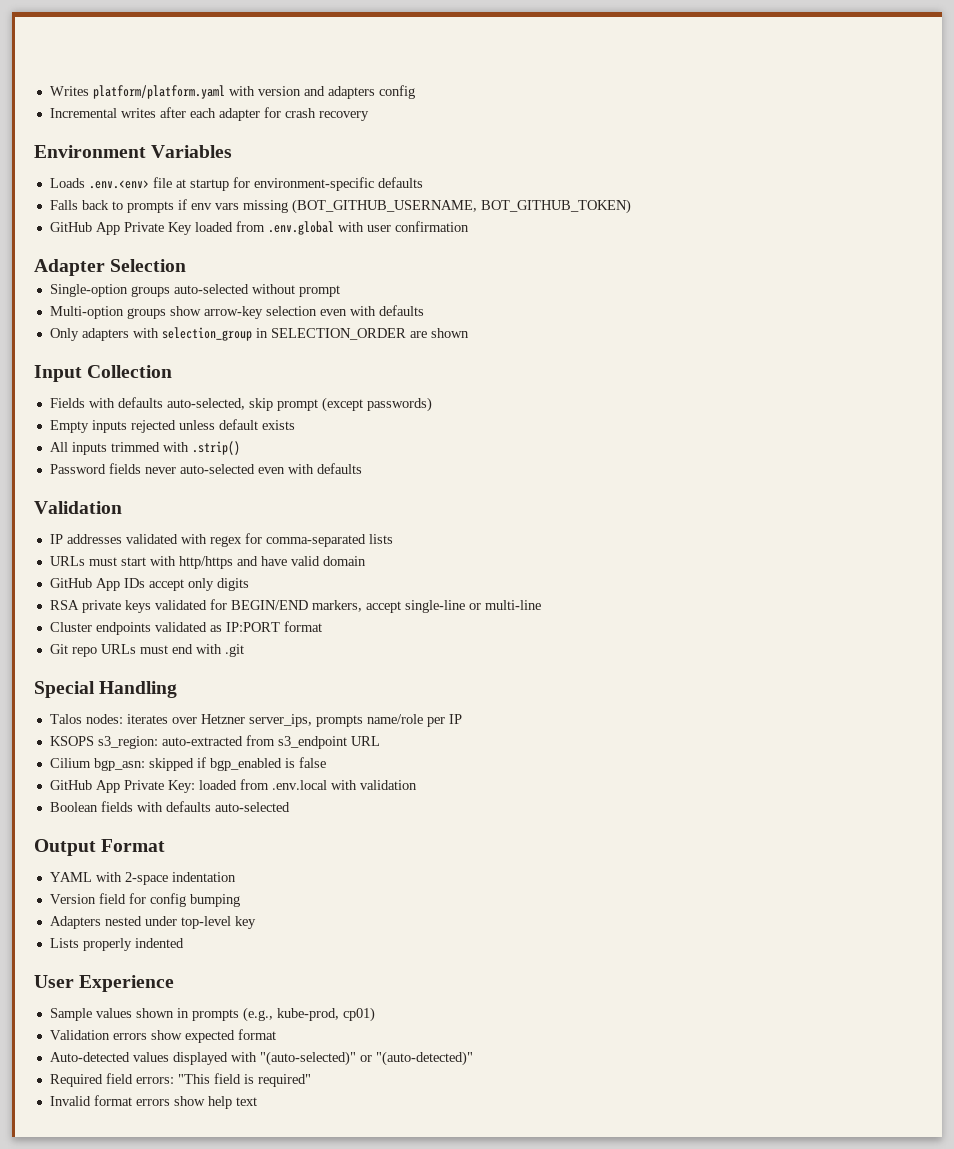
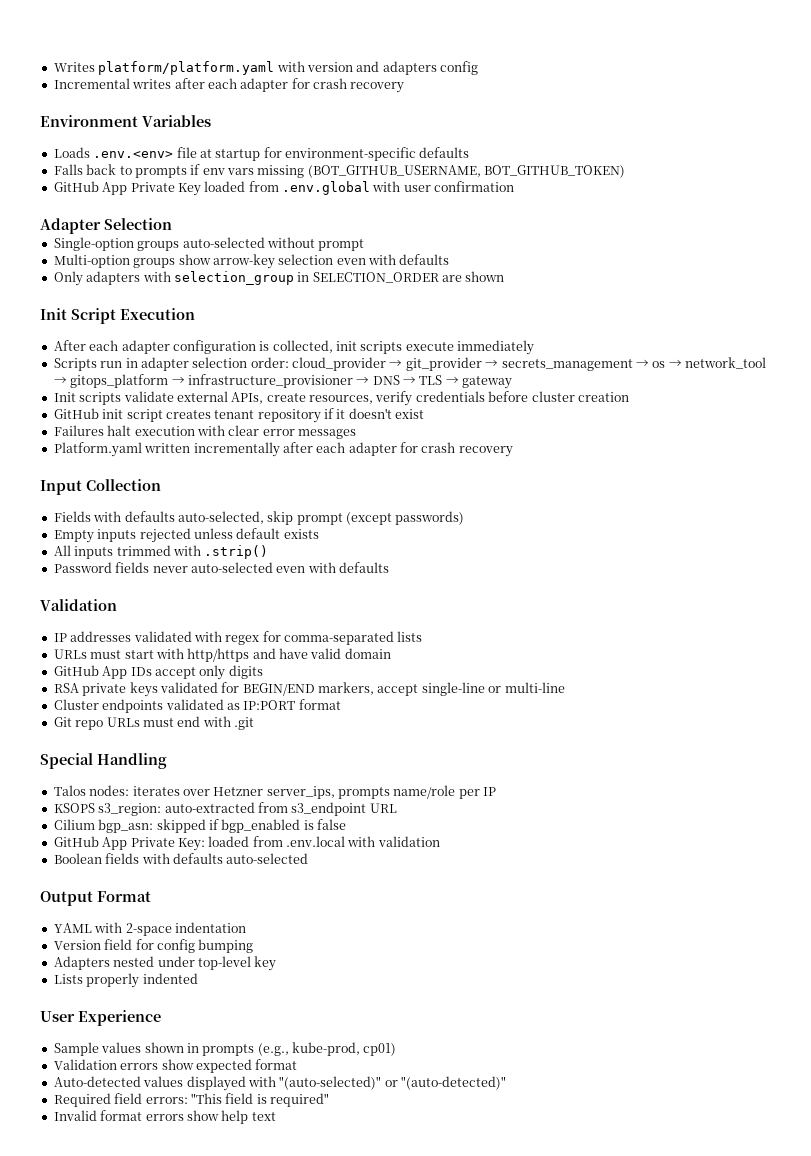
+ Init Script Execution
+ After each adapter configuration is collected, init scripts execute immediately
+ Scripts run in adapter selection order: cloud_provider → git_provider → secrets_management → os → network_tool → gitops_platform → infrastructure_provisioner → DNS → TLS → gateway
+ Init scripts validate external APIs, create resources, verify credentials before cluster creation
+ GitHub init script creates tenant repository if it doesn't exist
+ Failures halt execution with clear error messages
+ Platform.yaml written incrementally after each adapter for crash recovery

